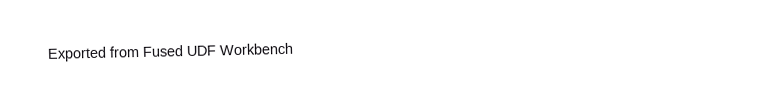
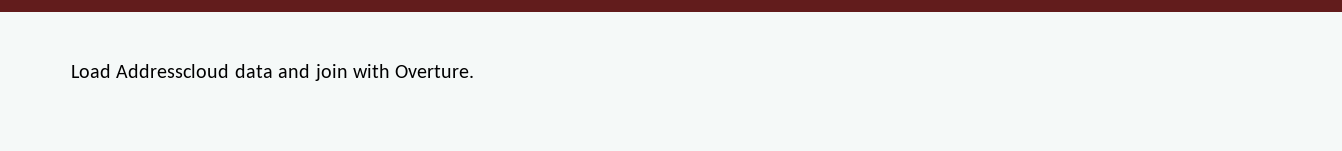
- Exported from Fused UDF Workbench
+ Load Addresscloud data and join with Overture.

